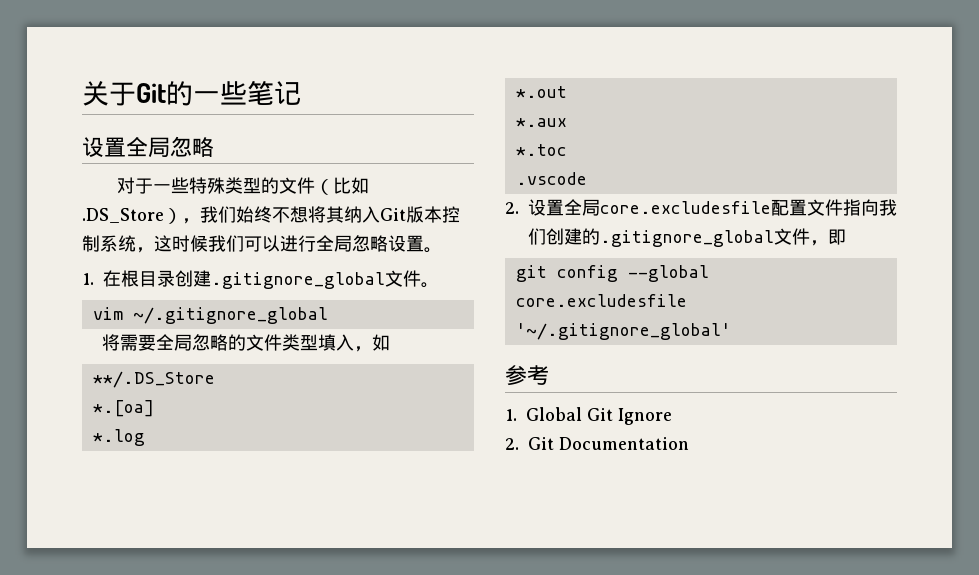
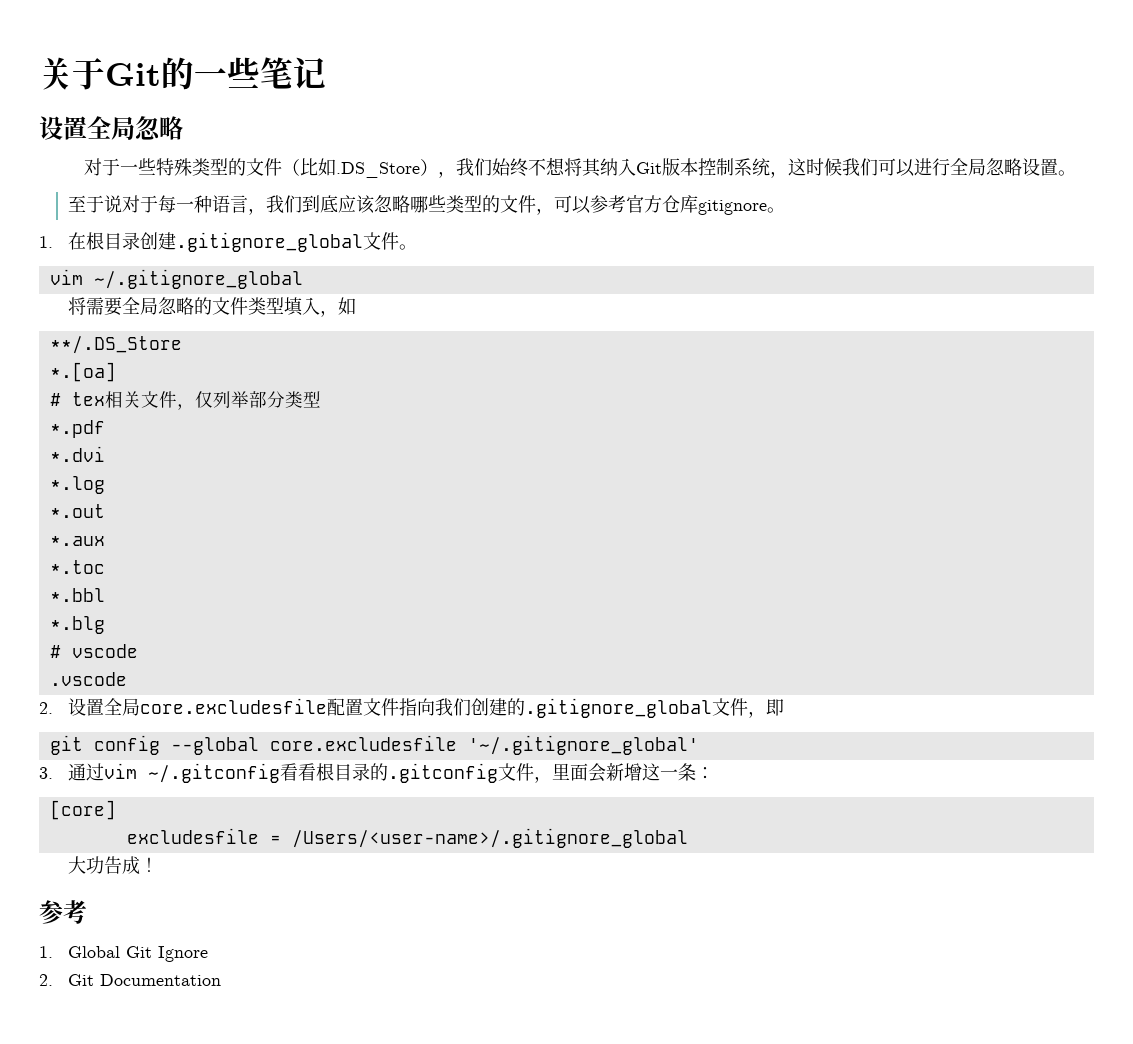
+ 至于说对于每一种语言，我们到底应该忽略哪些类型的文件，可以参考官方仓库gitignore。
+ # tex相关文件，仅列举部分类型
+ *.pdf
+ *.dvi
+ *.bbl
+ *.blg
+ # vscode
+ 3.通过vim ~/.gitconfig看看根目录的.gitconfig文件，里面会新增这一条：
+ [core]
+ excludesfile = /Users/<user-name>/.gitignore_global
+ 大功告成！

